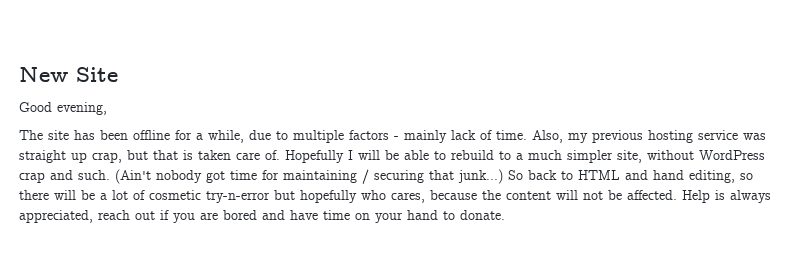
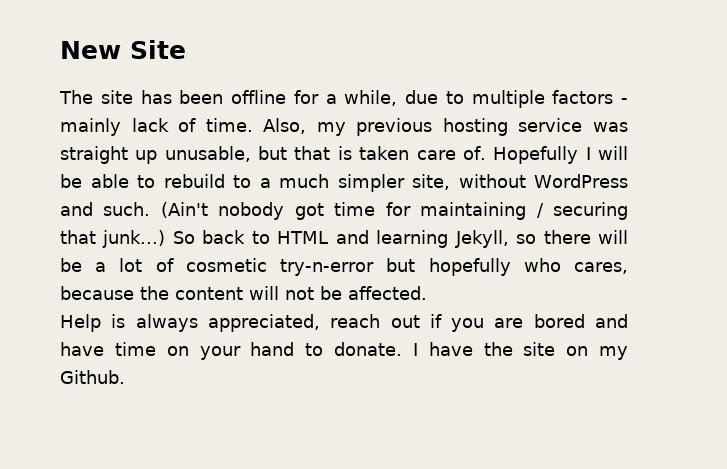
- Good evening,
- Also, my previous hosting service was straight up crap, but that is taken care of.
+ Also, my previous hosting service was straight up unusable, but that is taken care of.
- Hopefully I will be able to rebuild to a much simpler site, without WordPress crap and such.
+ Hopefully I will be able to rebuild to a much simpler site, without WordPress and such.
- So back to HTML and hand editing, so there will be a lot of cosmetic try-n-error but hopefully who cares, because the content will not be affected. Help is always appreciated, reach out if you are bored and have time on your hand to donate.
+ So back to HTML and learning Jekyll, so there will be a lot of cosmetic try-n-error but hopefully who cares, because the content will not be affected.
+ Help is always appreciated, reach out if you are bored and have time on your hand to donate.
+ I have the site on my Github.

